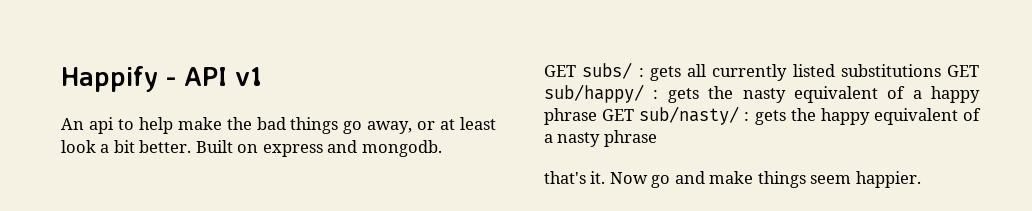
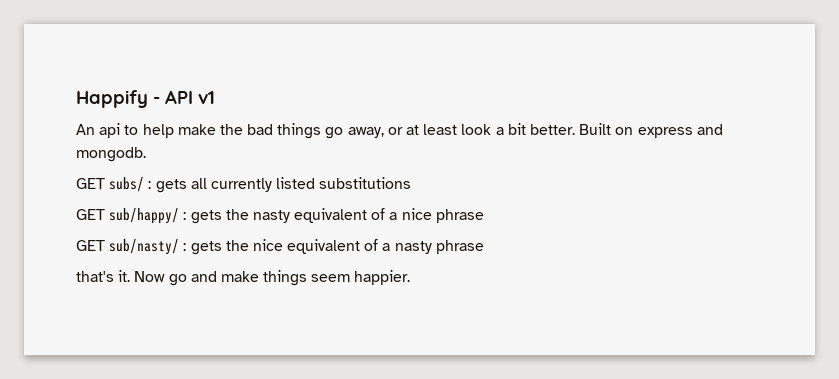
- GET subs/ : gets all currently listed substitutions GET sub/happy/ : gets the nasty equivalent of a happy phrase GET sub/nasty/ : gets the happy equivalent of a nasty phrase
+ GET subs/ : gets all currently listed substitutions
+ GET sub/happy/ : gets the nasty equivalent of a nice phrase
+ GET sub/nasty/ : gets the nice equivalent of a nasty phrase

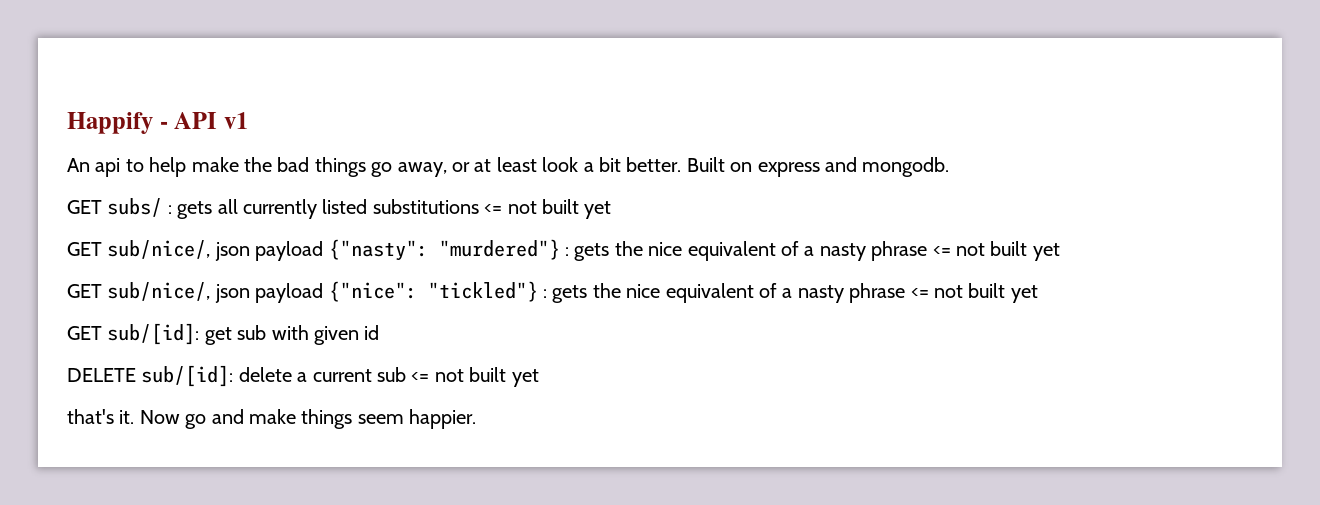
- GET subs/ : gets all currently listed substitutions
- GET sub/happy/ : gets the nasty equivalent of a nice phrase
- GET sub/nasty/ : gets the nice equivalent of a nasty phrase
+ GET subs/ : gets all currently listed substitutions <= not built yet
+ GET sub/nice/, json payload {"nasty": "murdered"} : gets the nice equivalent of a nasty phrase <= not built yet
+ GET sub/nice/, json payload {"nice": "tickled"} : gets the nice equivalent of a nasty phrase <= not built yet
+ GET sub/[id]: get sub with given id
+ DELETE sub/[id]: delete a current sub <= not built yet

